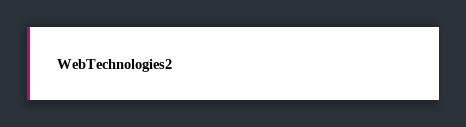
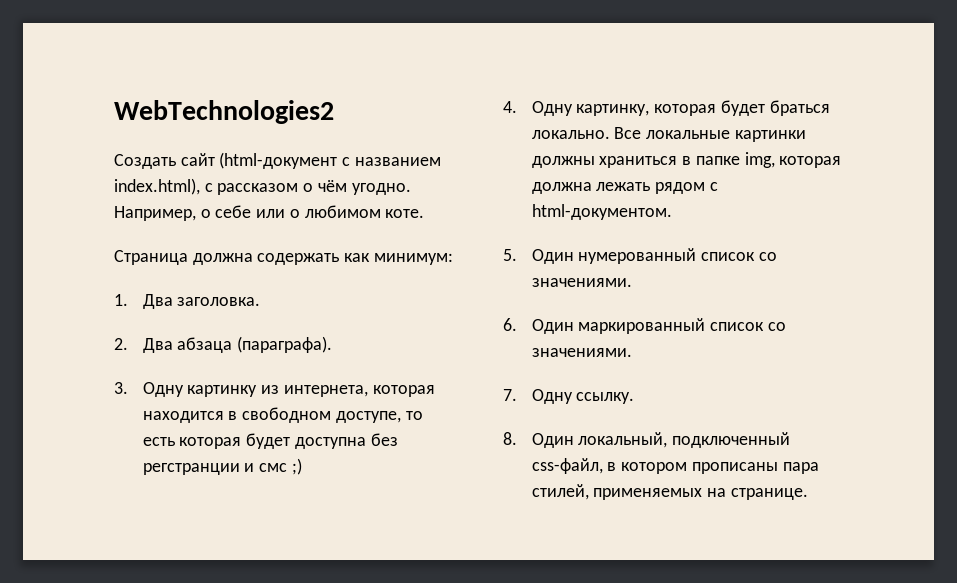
+ Создать сайт (html-документ с названием index.html), с рассказом о чём угодно. Например, о себе или о любимом коте.
+ Страница должна содержать как минимум:
+ 1. Два заголовка.
+ 2. Два абзаца (параграфа).
+ 3. Одну картинку из интернета, которая находится в свободном доступе, то есть которая будет доступна без регстранции и смс ;)
+ 4. Одну картинку, которая будет браться локально. Все локальные картинки должны храниться в папке img, которая должна лежать рядом с html-документом.
+ 5. Один нумерованный список со значениями.
+ 6. Один маркированный список со значениями.
+ 7. Одну ссылку.
+ 8. Один локальный, подключенный css-файл, в котором прописаны пара стилей, применяемых на странице.

